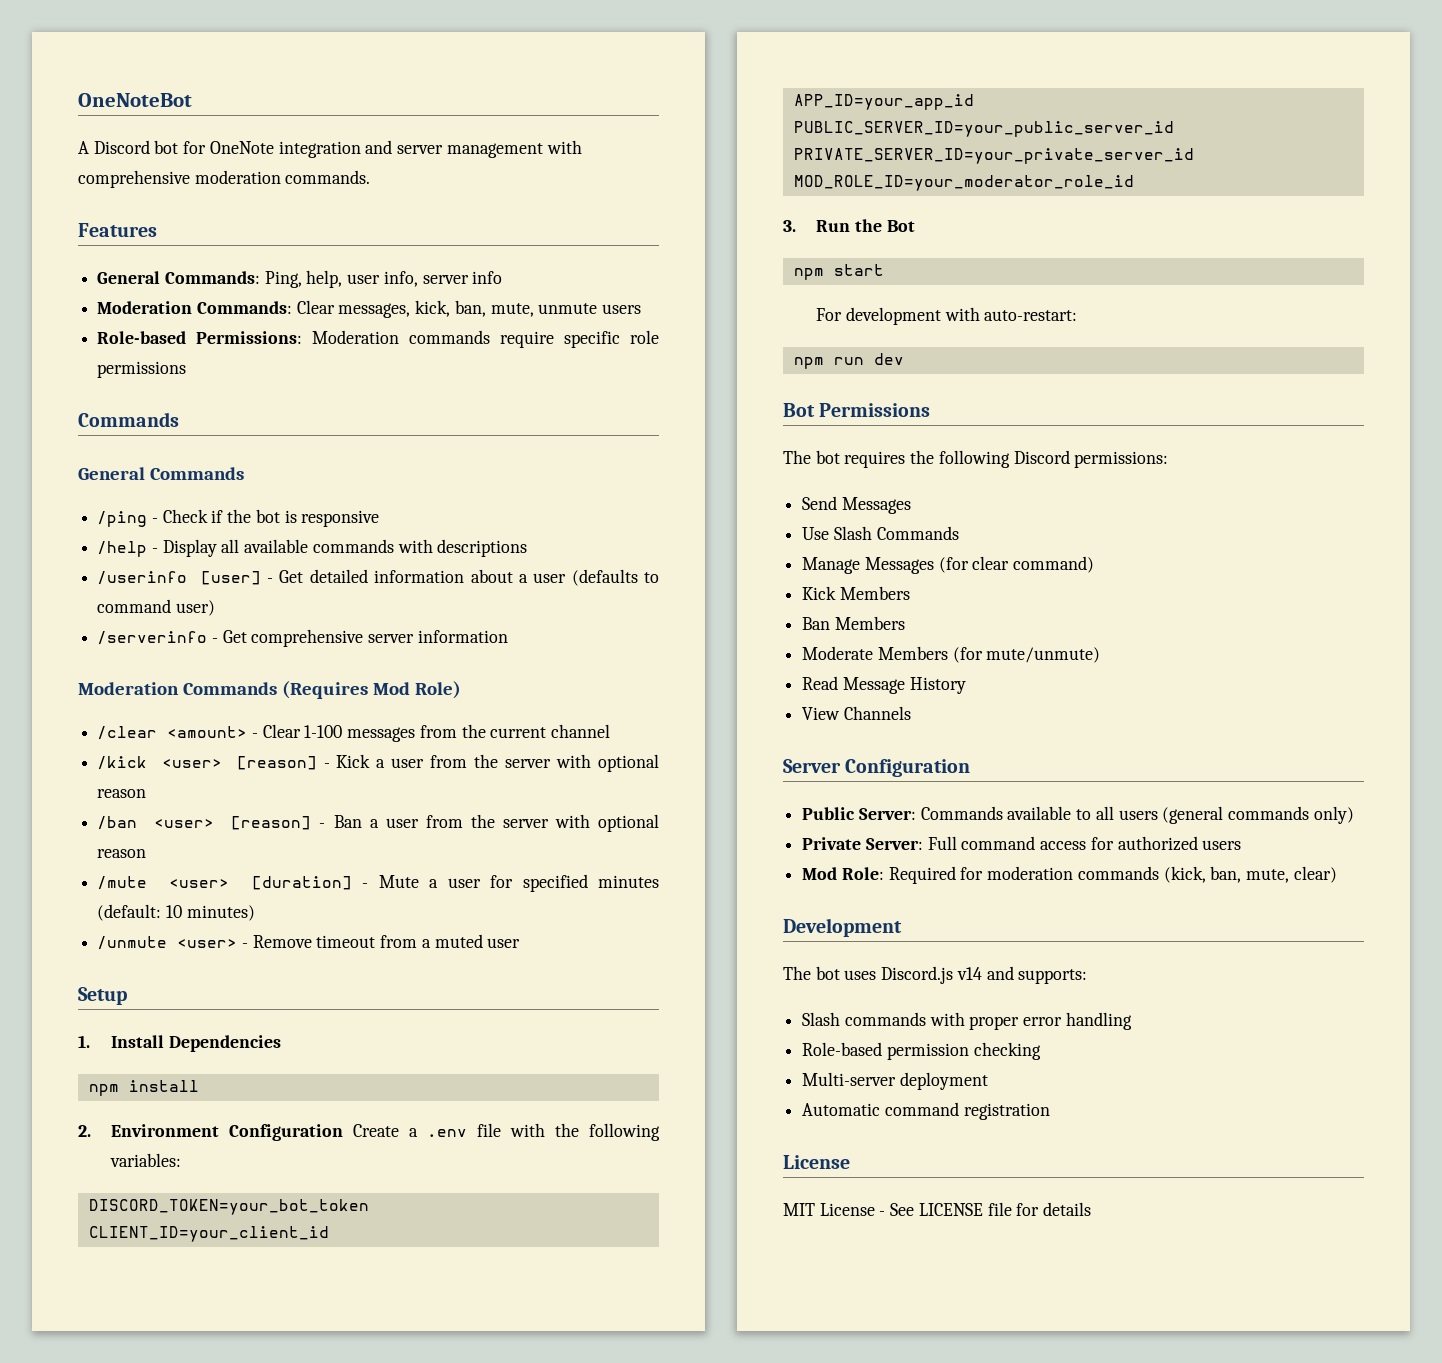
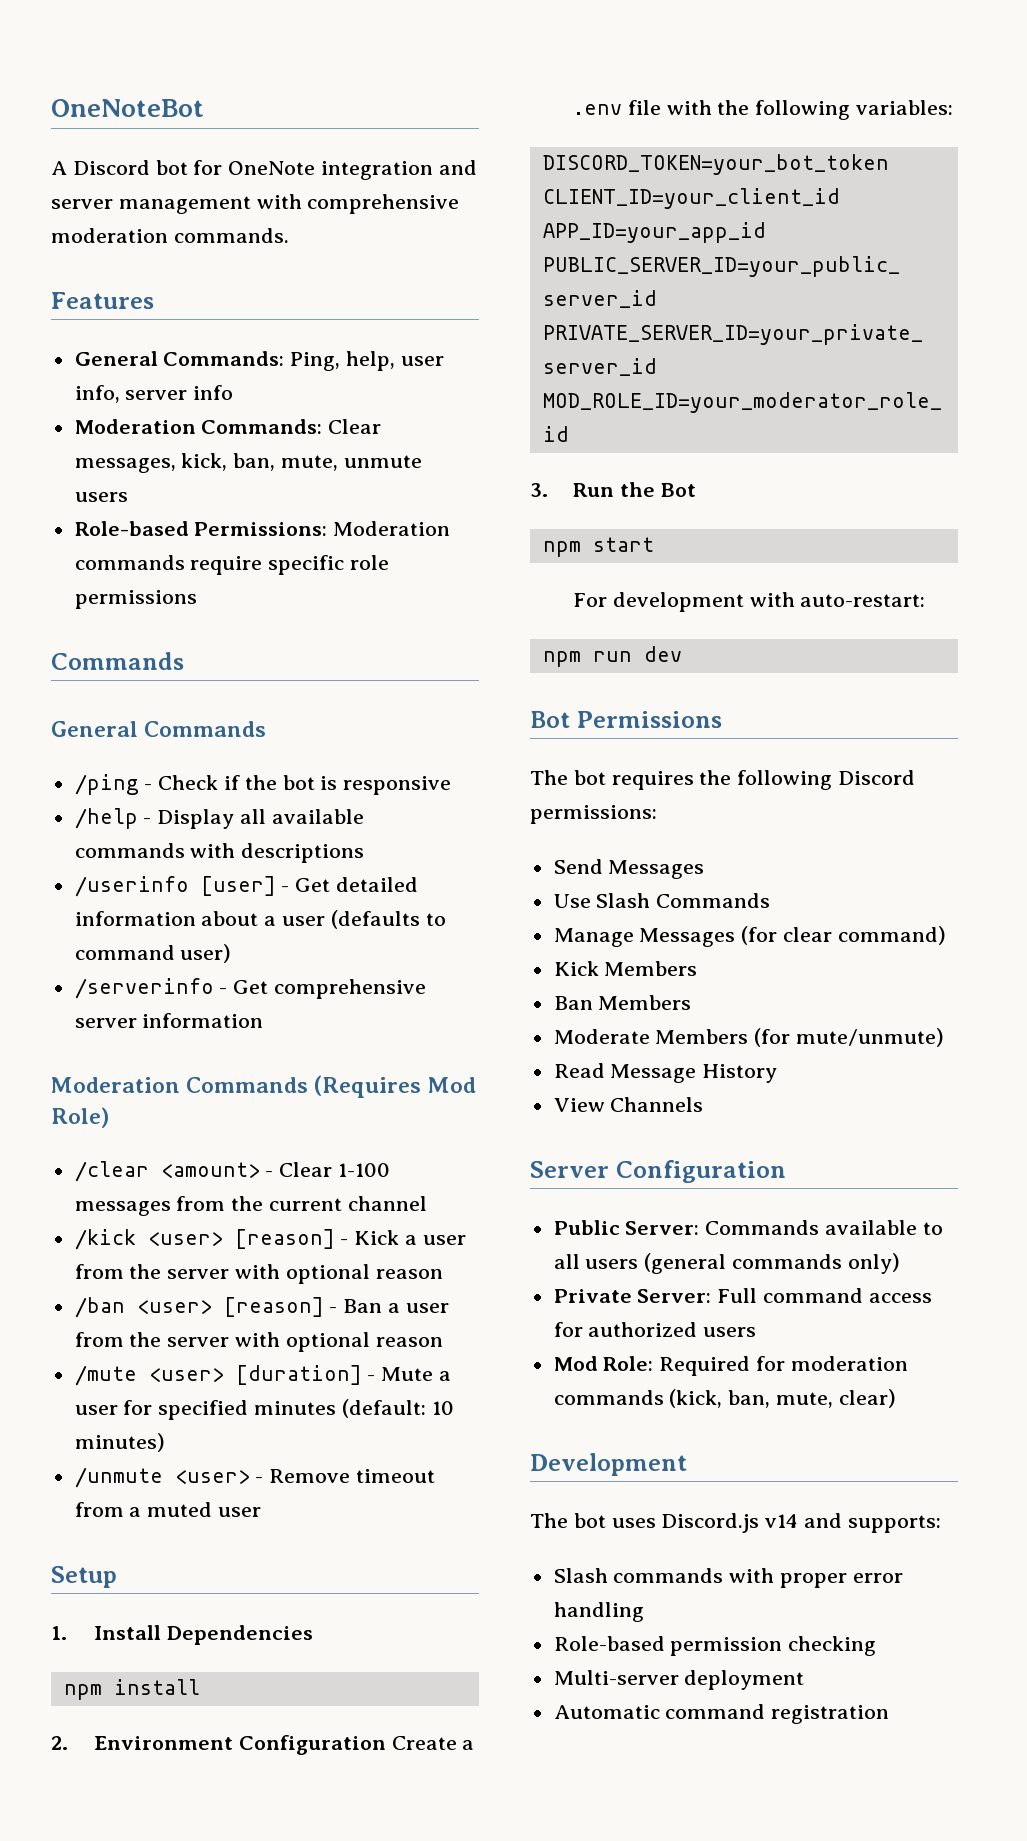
  Automatic command registration
- License
- MIT License - See LICENSE file for details

